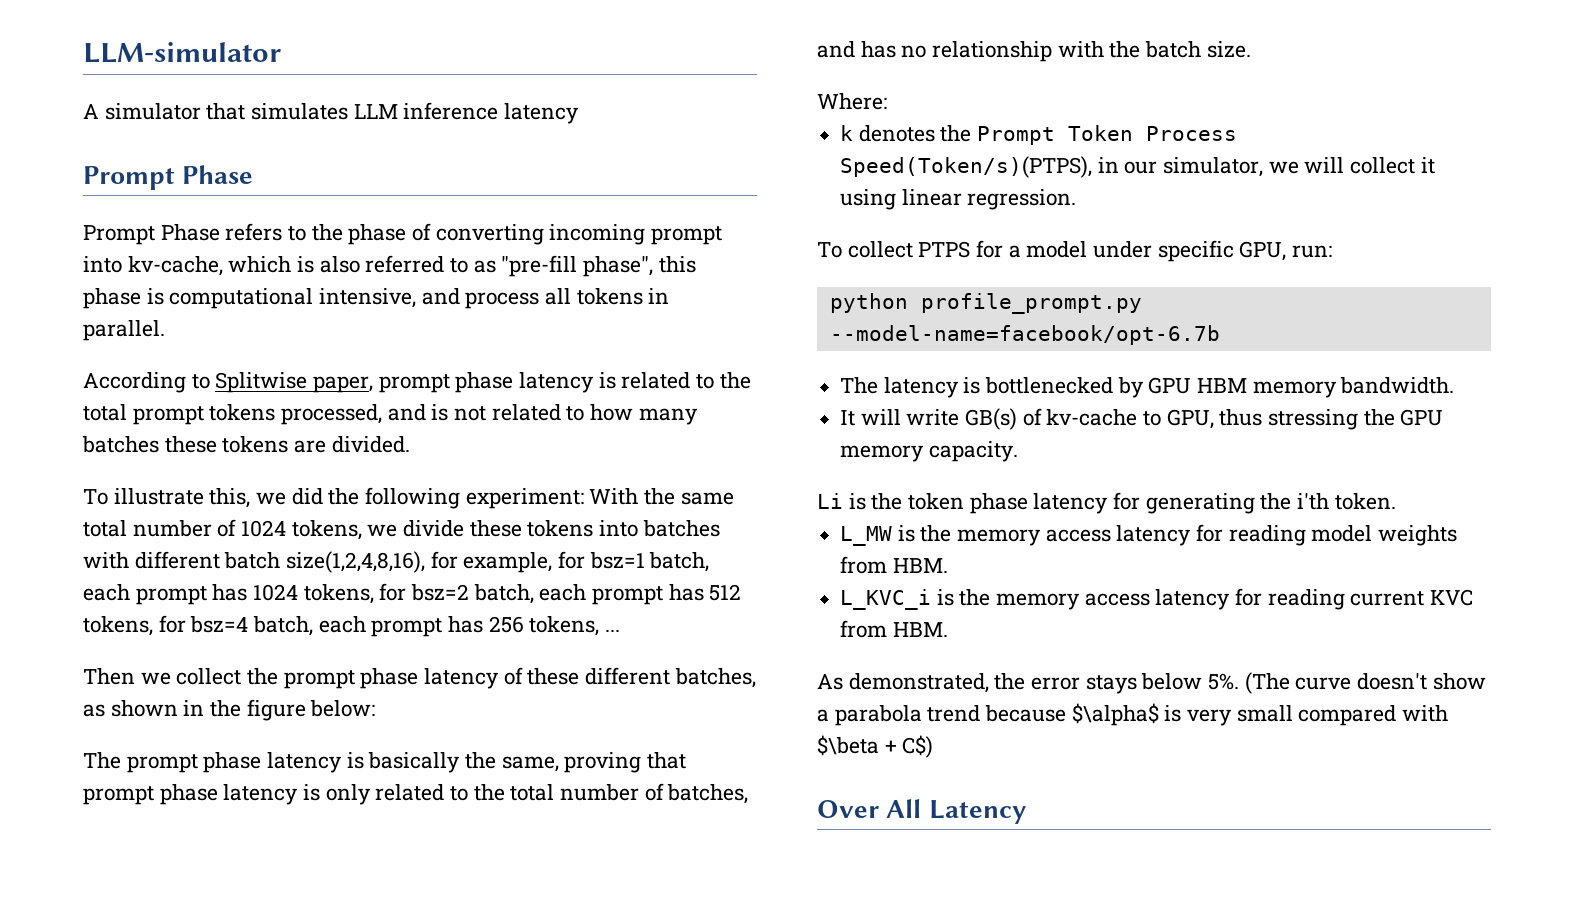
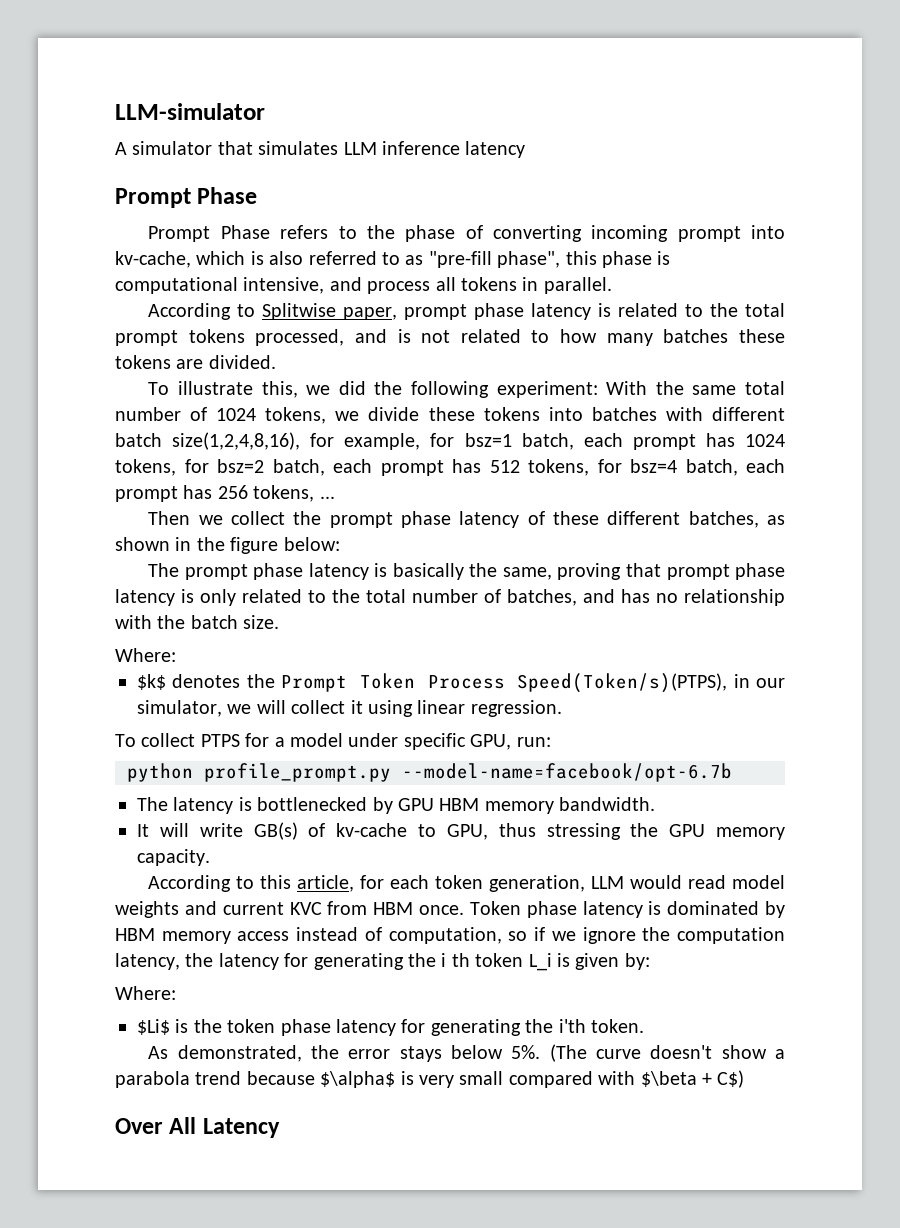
- k denotes the Prompt Token Process Speed(Token/s)(PTPS), in our simulator, we will collect it using linear regression.
+ $k$ denotes the Prompt Token Process Speed(Token/s)(PTPS), in our simulator, we will collect it using linear regression.
- Li is the token phase latency for generating the i'th token.
+ According to this article, for each token generation, LLM would read model weights and current KVC from HBM once. Token phase latency is dominated by HBM memory access instead of computation, so if we ignore the computation latency, the latency for generating the i th token L_i is given by:
+ Where:
+ $Li$ is the token phase latency for generating the i'th token.
- L_MW is the memory access latency for reading model weights from HBM.
- L_KVC_i is the memory access latency for reading current KVC from HBM.

